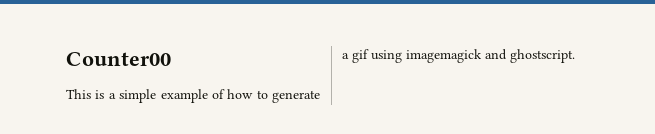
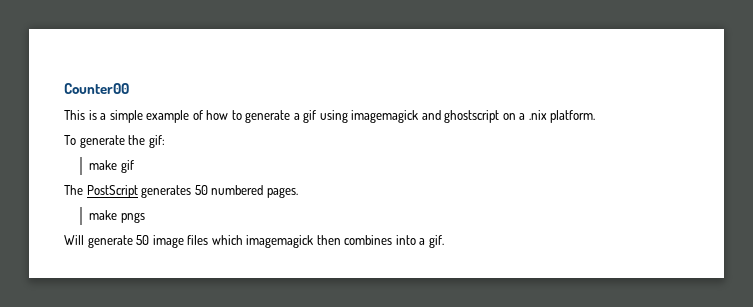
- This is a simple example of how to generate a gif using imagemagick and ghostscript.
+ This is a simple example of how to generate a gif using imagemagick and ghostscript on a .nix platform.
+ To generate the gif:
+ make gif
+ The PostScript generates 50 numbered pages.
+ make pngs
+ Will generate 50 image files which imagemagick then combines into a gif.

